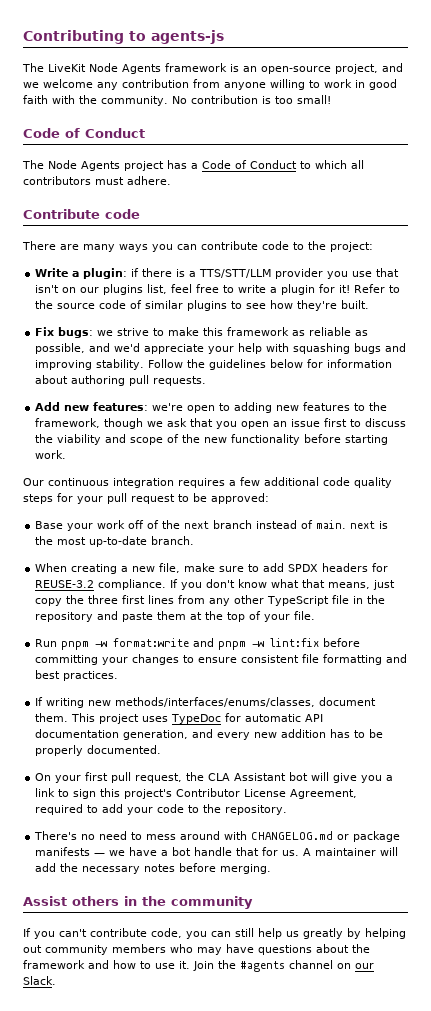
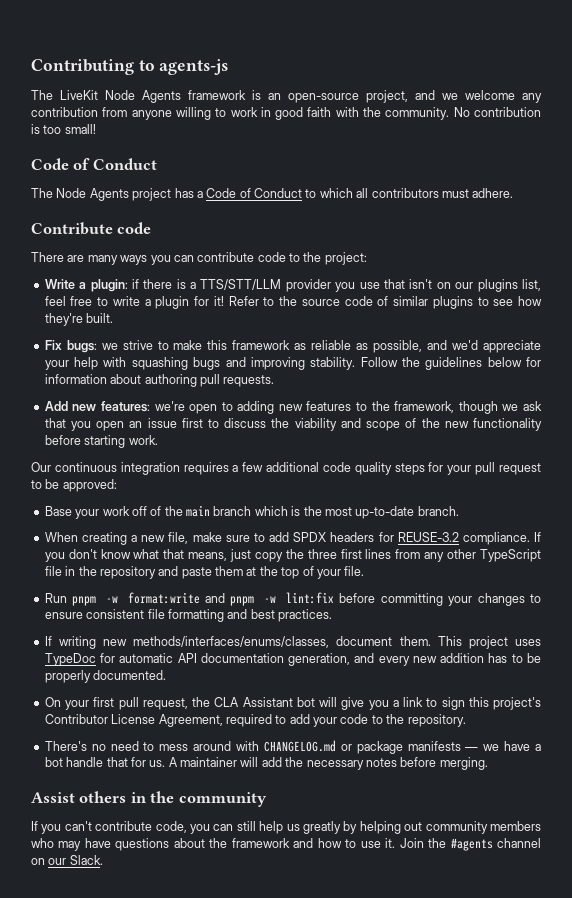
- Base your work off of the next branch instead of main. next is the most up-to-date branch.
+ Base your work off of the main branch which is the most up-to-date branch.

